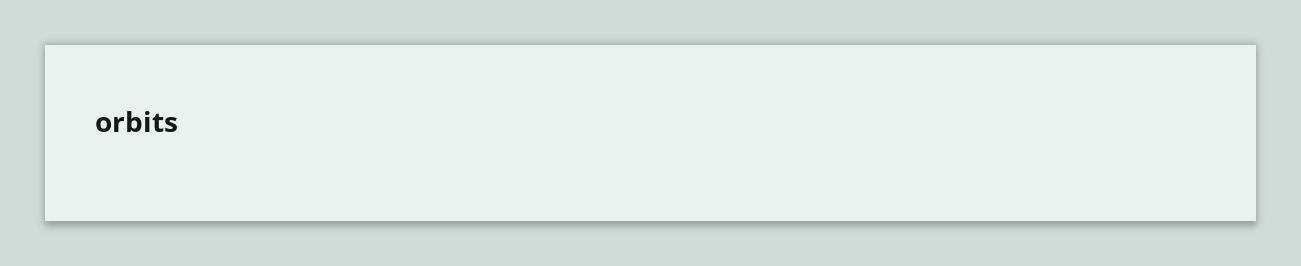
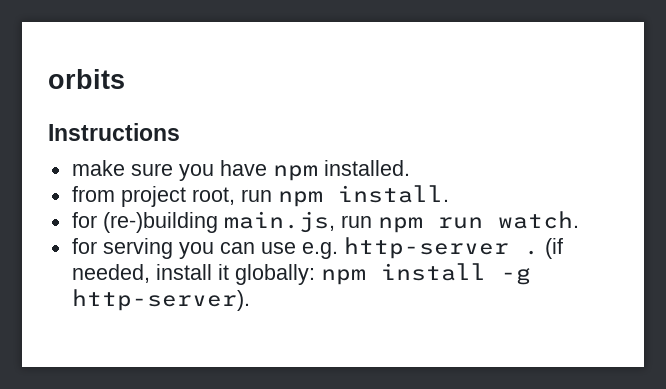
+ Instructions
+ make sure you have npm installed.
+ from project root, run npm install.
+ for (re-)building main.js, run npm run watch.
+ for serving you can use e.g. http-server . (if needed, install it globally: npm install -g http-server).

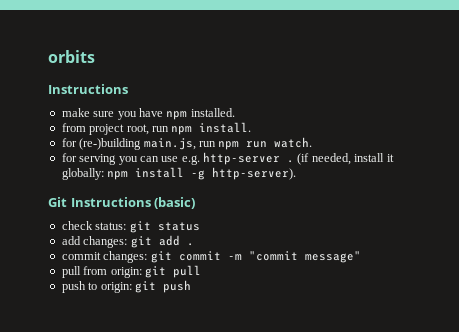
+ Git Instructions (basic)
+ check status: git status
+ add changes: git add .
+ commit changes: git commit -m "commit message"
+ pull from origin: git pull
+ push to origin: git push

